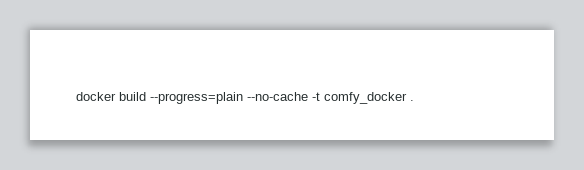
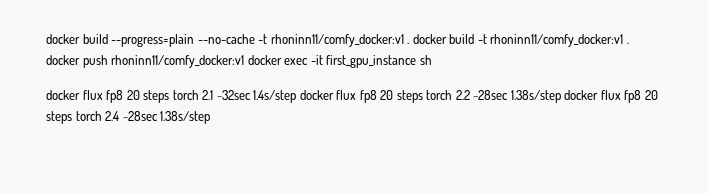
- docker build --progress=plain --no-cache -t comfy_docker .
+ docker build --progress=plain --no-cache -t rhoninn11/comfy_docker:v1 . docker build -t rhoninn11/comfy_docker:v1 . docker push rhoninn11/comfy_docker:v1 docker exec -it first_gpu_instance sh
+ docker flux fp8 20 steps torch 2.1 ~32sec 1.4s/step docker flux fp8 20 steps torch 2.2 ~28sec 1.38s/step docker flux fp8 20 steps torch 2.4 ~28sec 1.38s/step

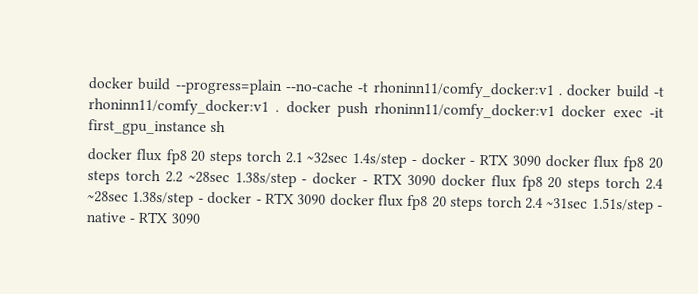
- docker flux fp8 20 steps torch 2.1 ~32sec 1.4s/step docker flux fp8 20 steps torch 2.2 ~28sec 1.38s/step docker flux fp8 20 steps torch 2.4 ~28sec 1.38s/step
+ docker flux fp8 20 steps torch 2.1 ~32sec 1.4s/step - docker - RTX 3090 docker flux fp8 20 steps torch 2.2 ~28sec 1.38s/step - docker - RTX 3090 docker flux fp8 20 steps torch 2.4 ~28sec 1.38s/step - docker - RTX 3090 docker flux fp8 20 steps torch 2.4 ~31sec 1.51s/step - native - RTX 3090

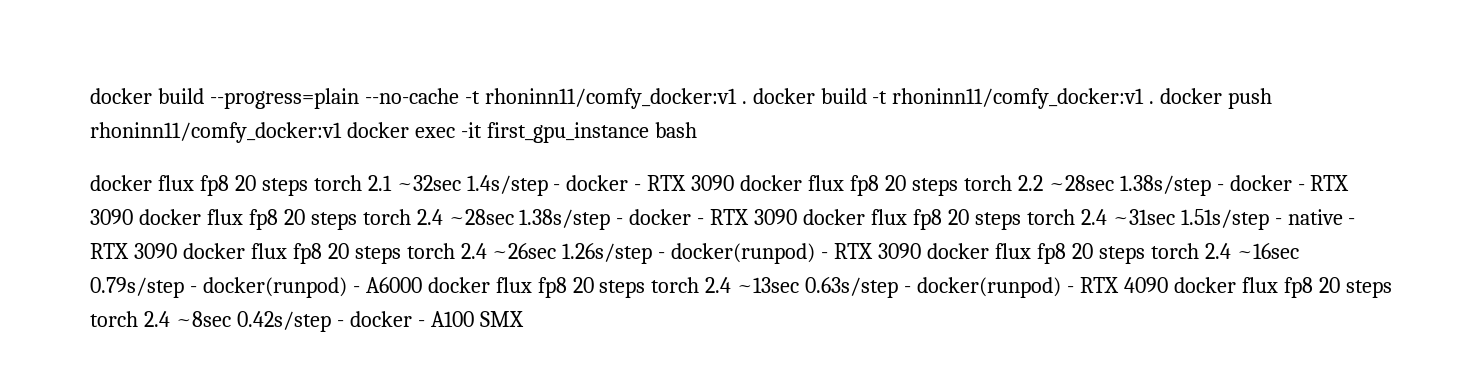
- docker build --progress=plain --no-cache -t rhoninn11/comfy_docker:v1 . docker build -t rhoninn11/comfy_docker:v1 . docker push rhoninn11/comfy_docker:v1 docker exec -it first_gpu_instance sh
+ docker build --progress=plain --no-cache -t rhoninn11/comfy_docker:v1 . docker build -t rhoninn11/comfy_docker:v1 . docker push rhoninn11/comfy_docker:v1 docker exec -it first_gpu_instance bash
- docker flux fp8 20 steps torch 2.1 ~32sec 1.4s/step - docker - RTX 3090 docker flux fp8 20 steps torch 2.2 ~28sec 1.38s/step - docker - RTX 3090 docker flux fp8 20 steps torch 2.4 ~28sec 1.38s/step - docker - RTX 3090 docker flux fp8 20 steps torch 2.4 ~31sec 1.51s/step - native - RTX 3090
+ docker flux fp8 20 steps torch 2.1 ~32sec 1.4s/step - docker - RTX 3090 docker flux fp8 20 steps torch 2.2 ~28sec 1.38s/step - docker - RTX 3090 docker flux fp8 20 steps torch 2.4 ~28sec 1.38s/step - docker - RTX 3090 docker flux fp8 20 steps torch 2.4 ~31sec 1.51s/step - native - RTX 3090 docker flux fp8 20 steps torch 2.4 ~26sec 1.26s/step - docker(runpod) - RTX 3090 docker flux fp8 20 steps torch 2.4 ~16sec 0.79s/step - docker(runpod) - A6000 docker flux fp8 20 steps torch 2.4 ~13sec 0.63s/step - docker(runpod) - RTX 4090 docker flux fp8 20 steps torch 2.4 ~8sec 0.42s/step - docker - A100 SMX

